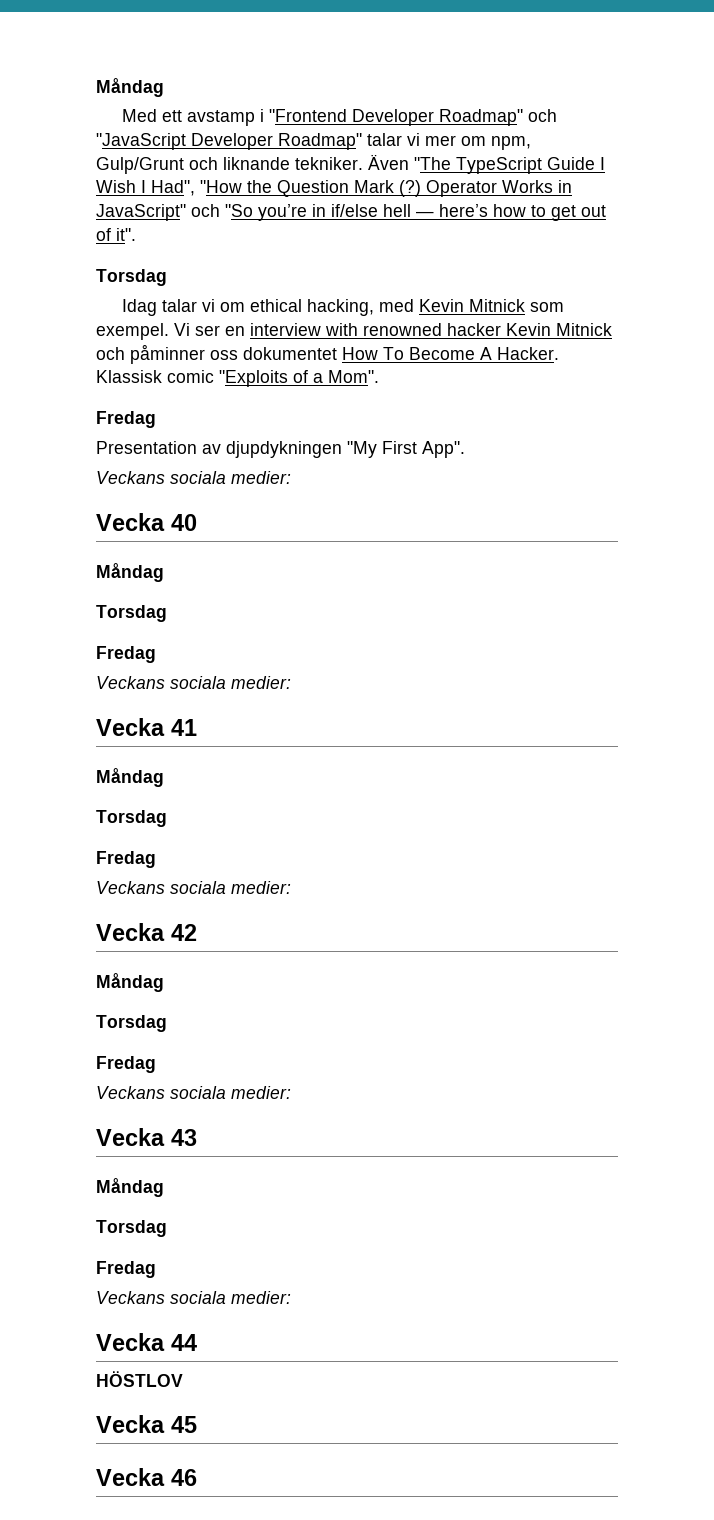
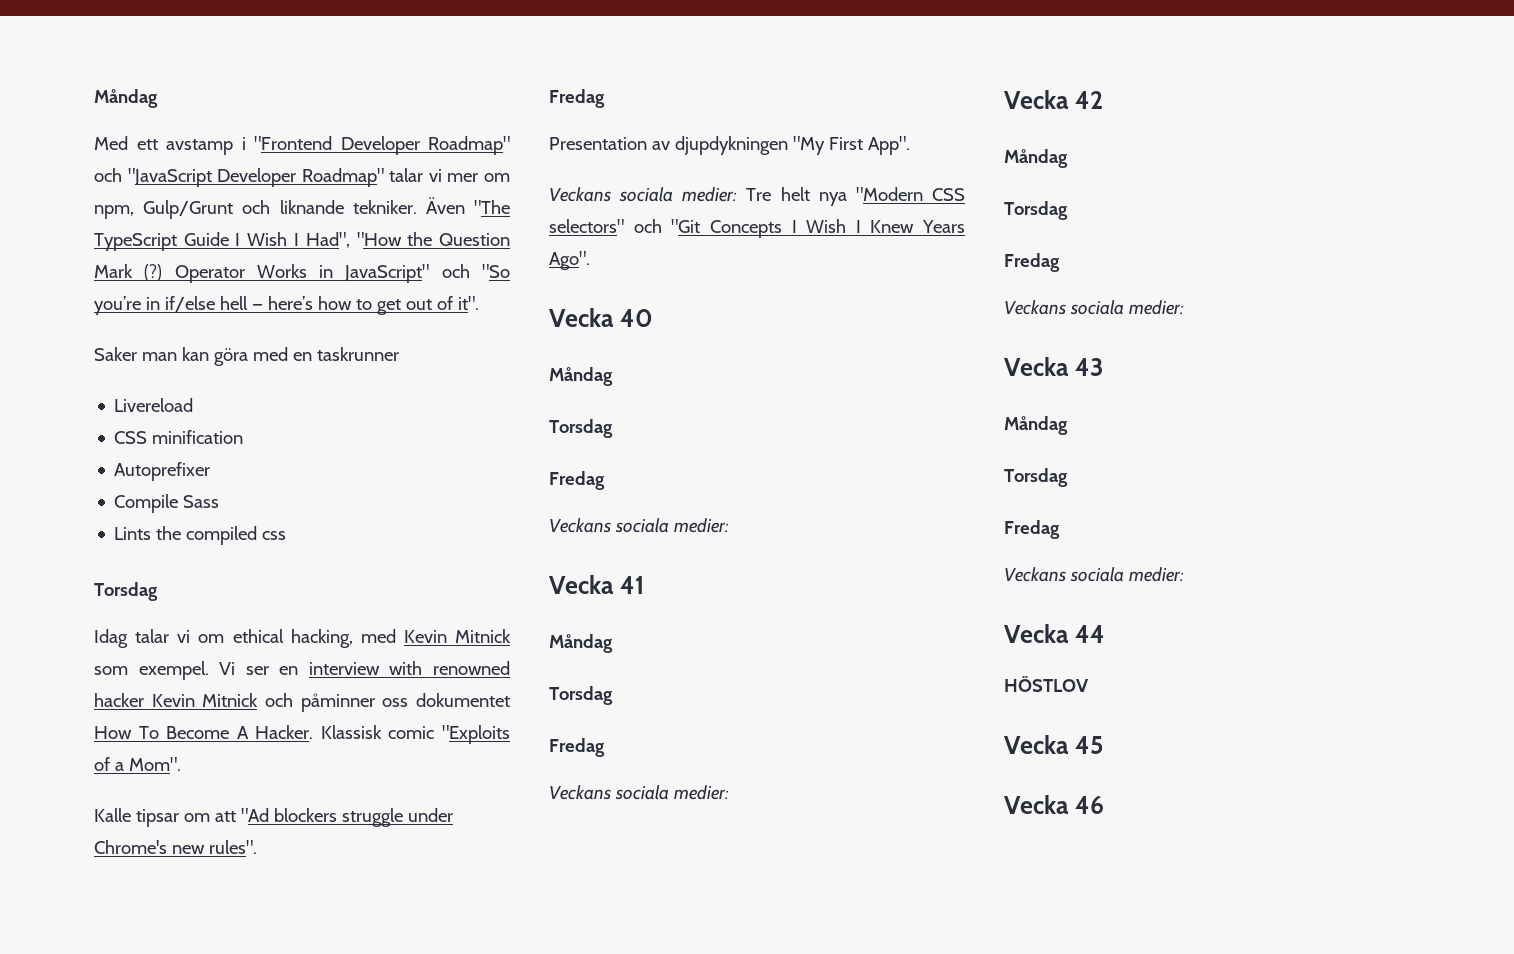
+ Saker man kan göra med en taskrunner
+ Livereload
+ CSS minification
+ Autoprefixer
+ Compile Sass
+ Lints the compiled css
+ Kalle tipsar om att "Ad blockers struggle under Chrome's new rules".
  Presentation av djupdykningen "My First App".
- Veckans sociala medier:
+ Veckans sociala medier: Tre helt nya "Modern CSS selectors" och "Git Concepts I Wish I Knew Years Ago".

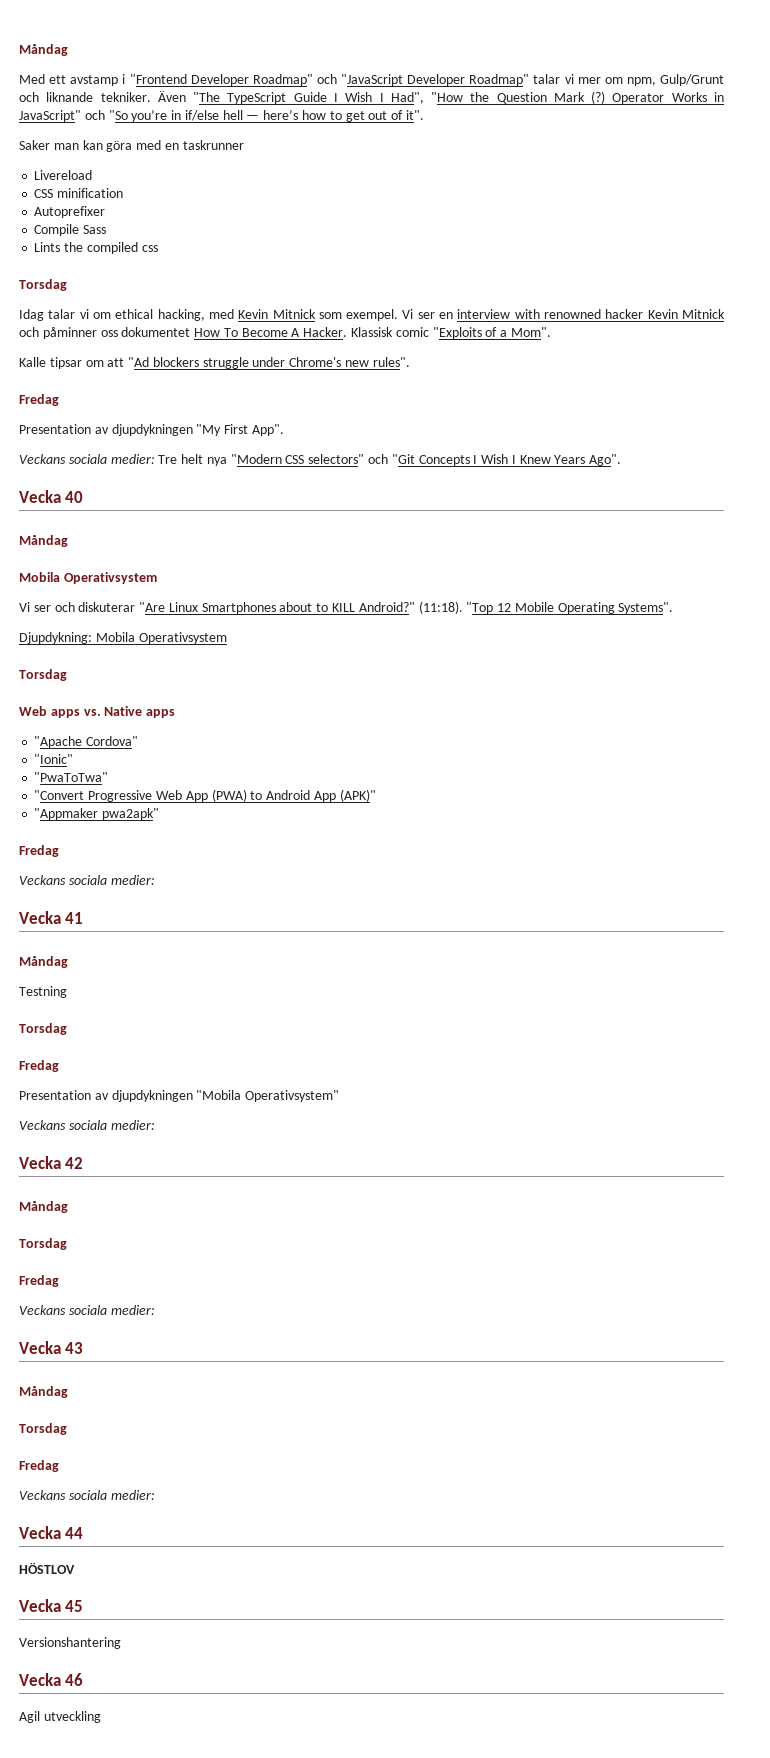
  Vecka 40
  Måndag
+ Mobila Operativsystem
+ Vi ser och diskuterar "Are Linux Smartphones about to KILL Android?" (11:18). "Top 12 Mobile Operating Systems".
+ Djupdykning: Mobila Operativsystem
  Torsdag
+ Web apps vs. Native apps
+ "Apache Cordova"
+ "Ionic"
+ "PwaToTwa"
+ "Convert Progressive Web App (PWA) to Android App (APK)"
+ "Appmaker pwa2apk"
  Vecka 41
  Måndag
+ Testning
  Torsdag
  Fredag
+ Presentation av djupdykningen "Mobila Operativsystem"
+ Versionshantering
+ Agil utveckling

